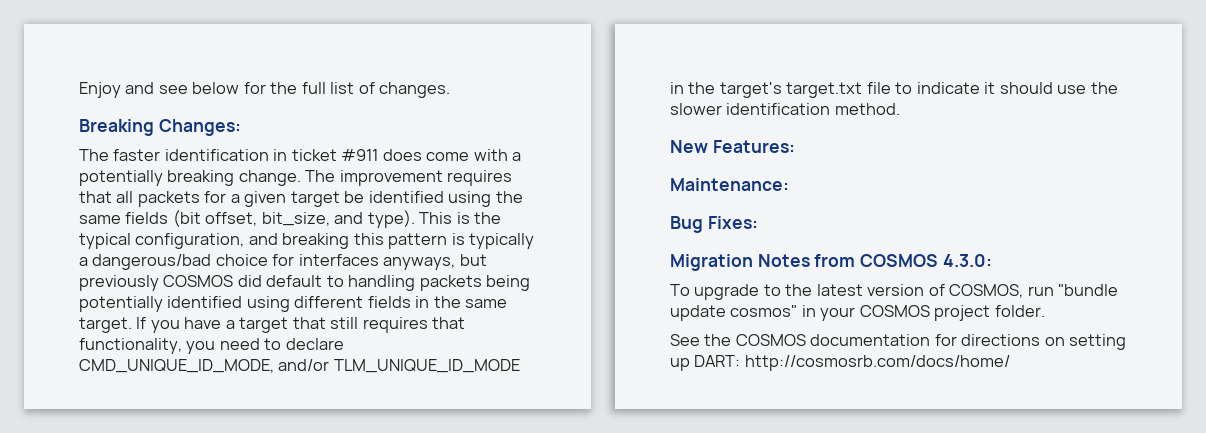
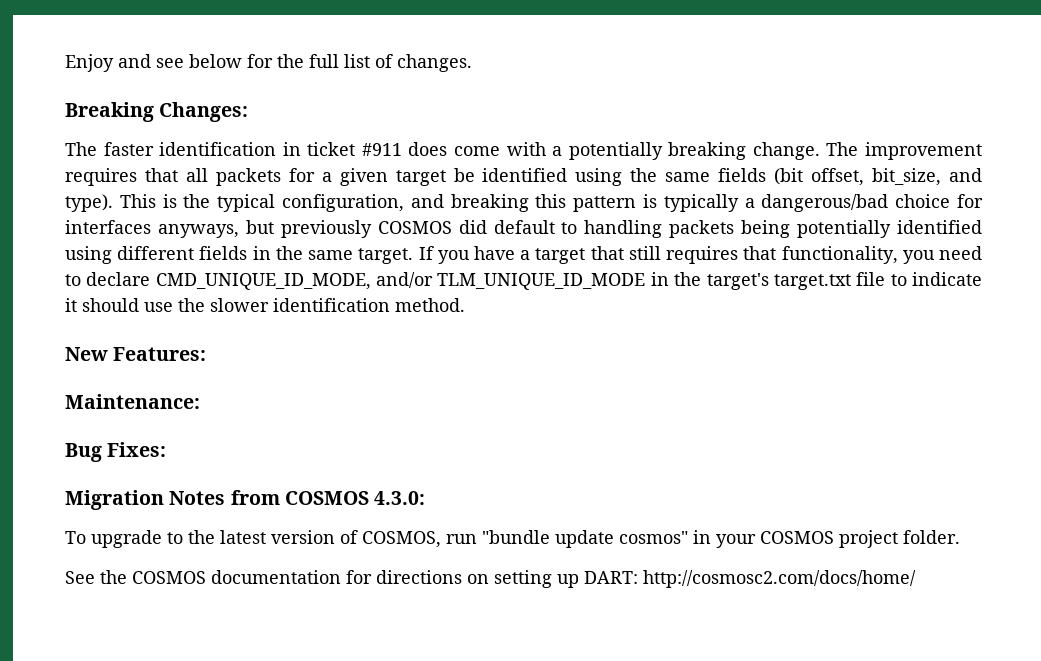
- See the COSMOS documentation for directions on setting up DART: http://cosmosrb.com/docs/home/
+ See the COSMOS documentation for directions on setting up DART: http://cosmosc2.com/docs/home/

